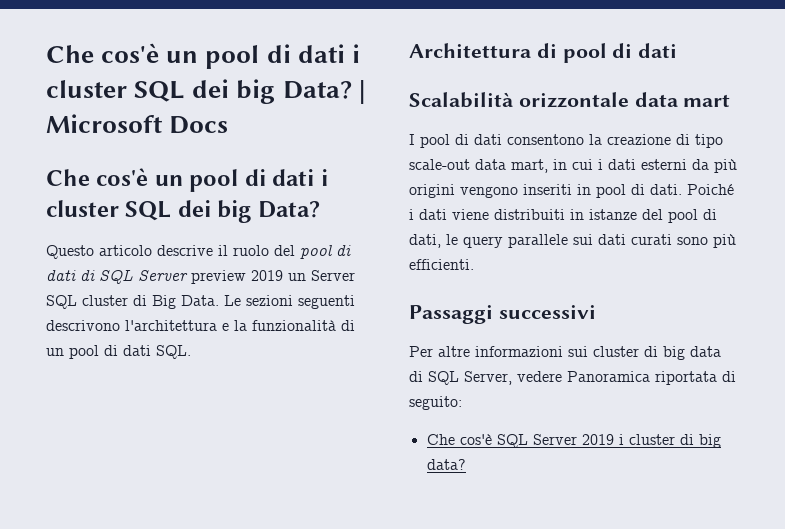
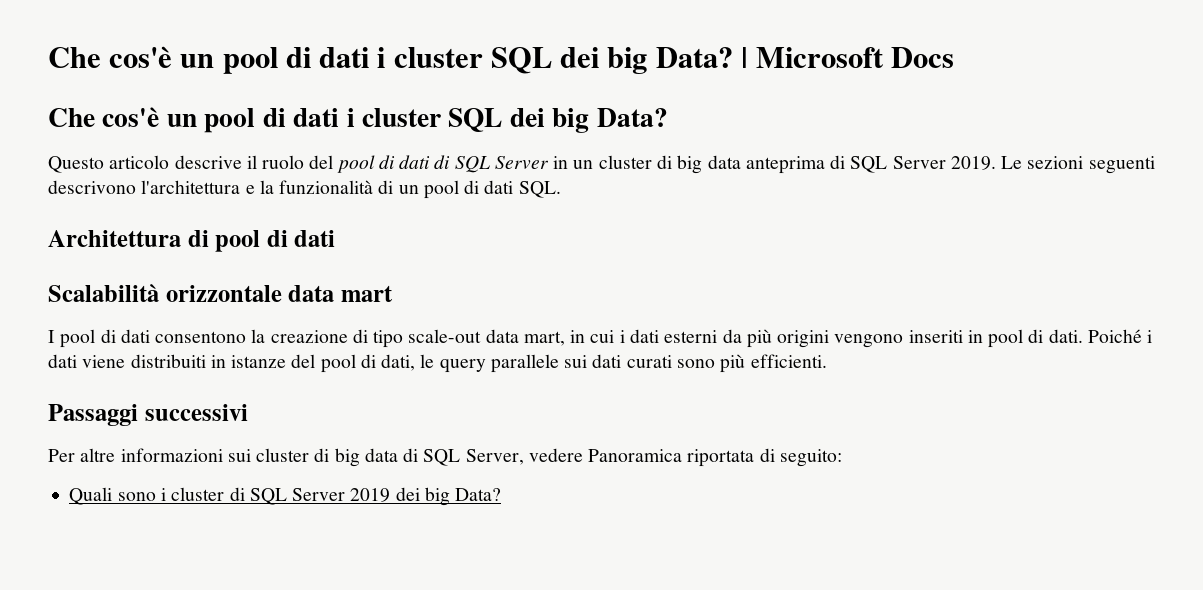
- Questo articolo descrive il ruolo del pool di dati di SQL Server preview 2019 un Server SQL cluster di Big Data.
+ Questo articolo descrive il ruolo del pool di dati di SQL Server in un cluster di big data anteprima di SQL Server 2019.
- Che cos'è SQL Server 2019 i cluster di big data?
+ Quali sono i cluster di SQL Server 2019 dei big Data?

